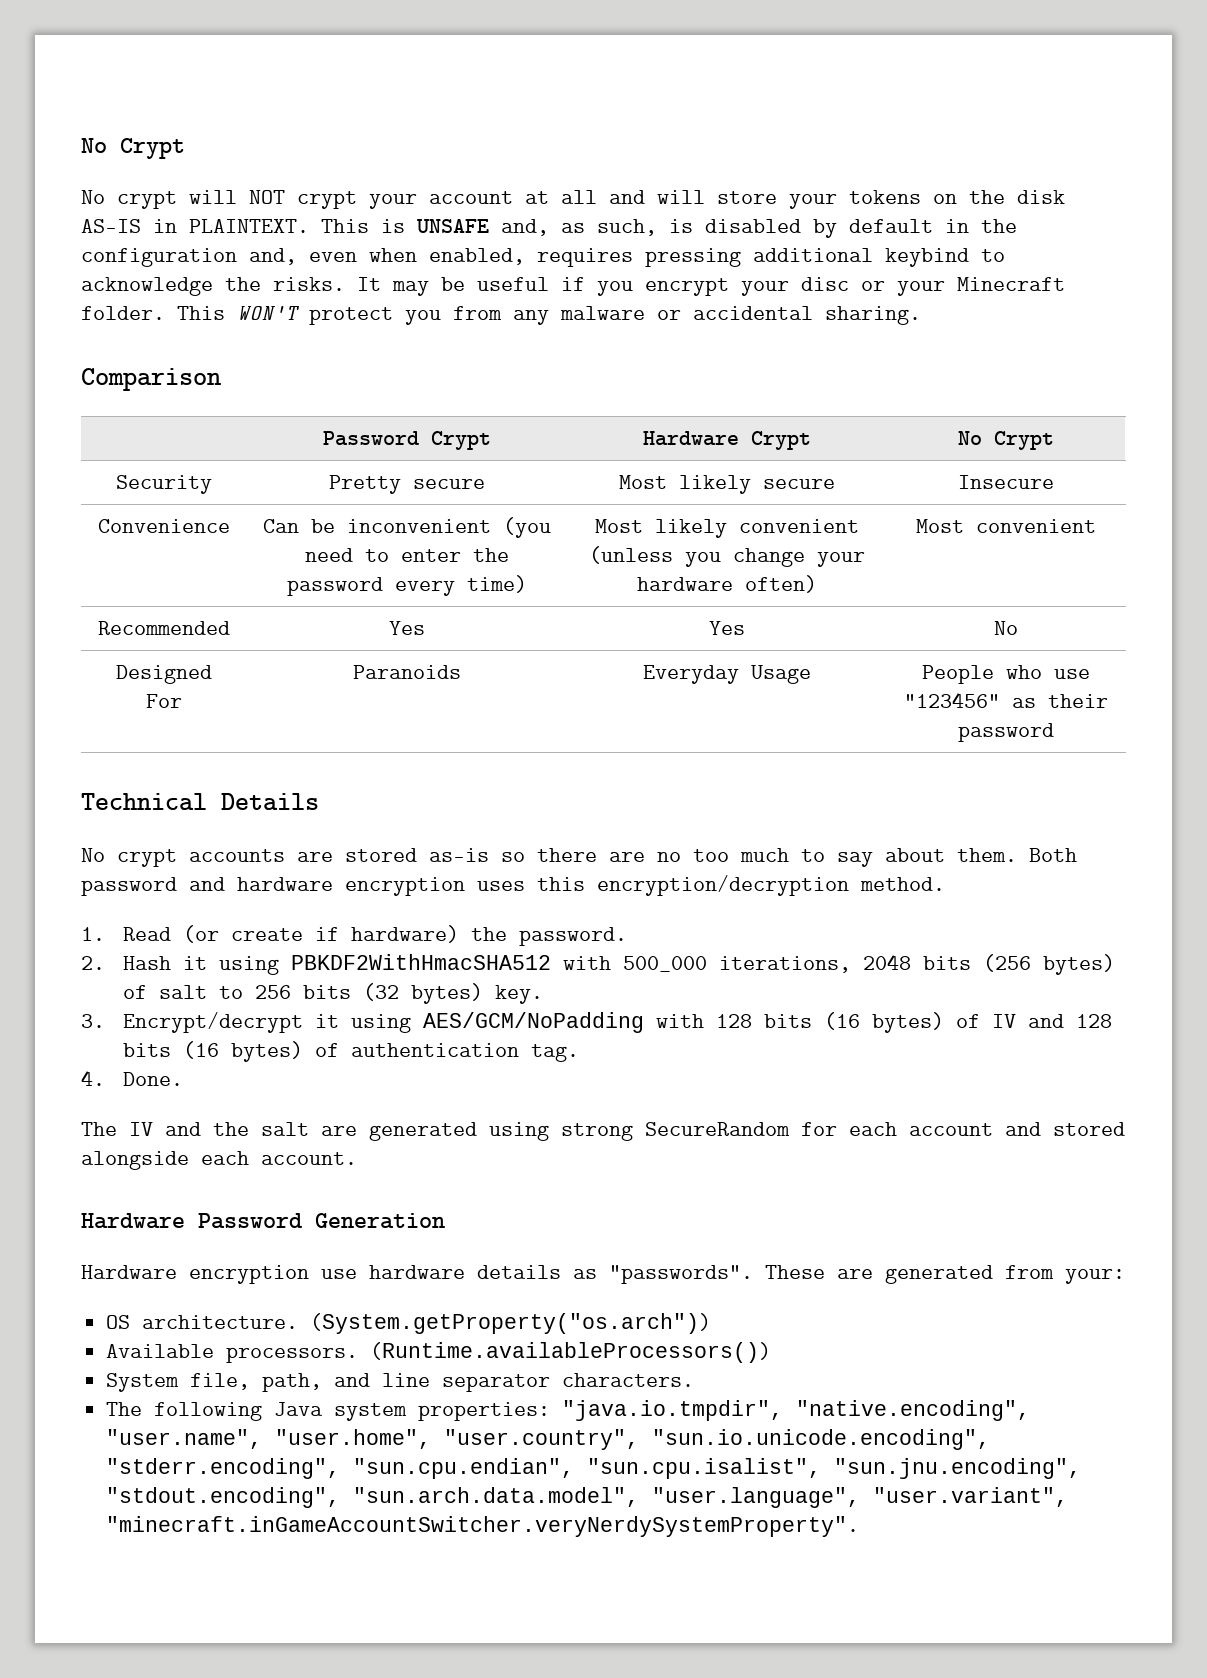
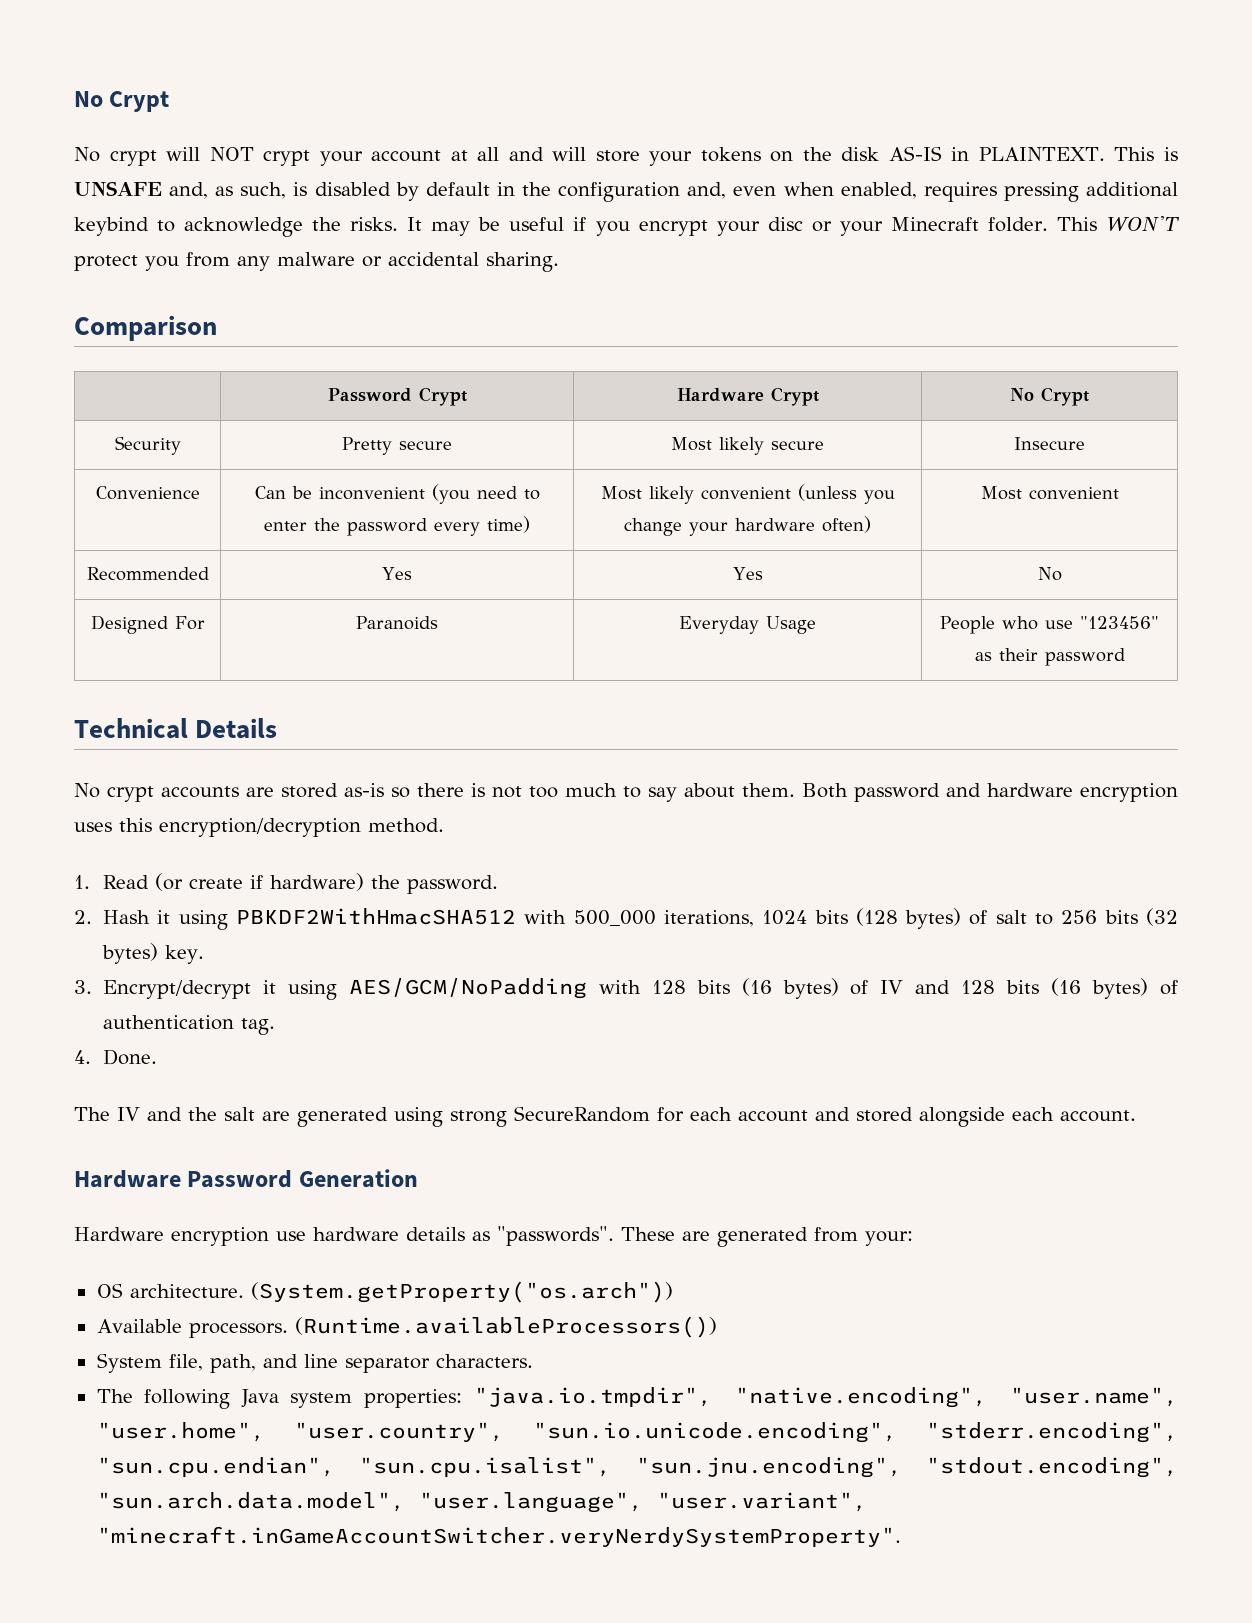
- No crypt accounts are stored as-is so there are no too much to say about them.
+ No crypt accounts are stored as-is so there is not too much to say about them.
- 2. Hash it using PBKDF2WithHmacSHA512 with 500_000 iterations, 2048 bits (256 bytes) of salt to 256 bits (32 bytes) key.
+ 2. Hash it using PBKDF2WithHmacSHA512 with 500_000 iterations, 1024 bits (128 bytes) of salt to 256 bits (32 bytes) key.

